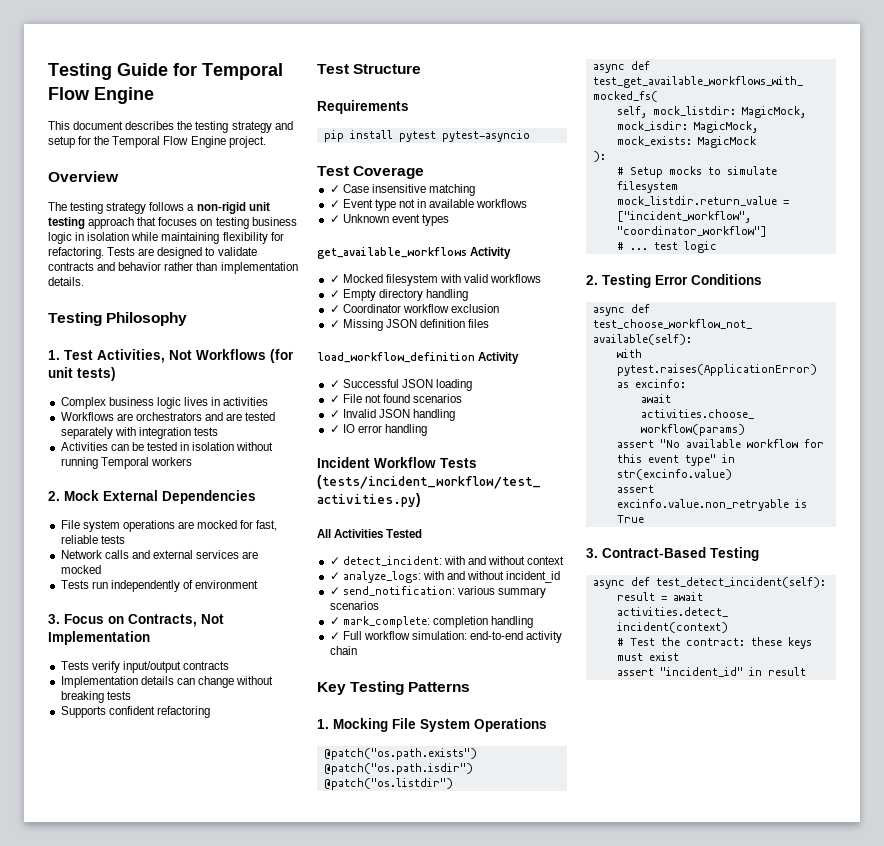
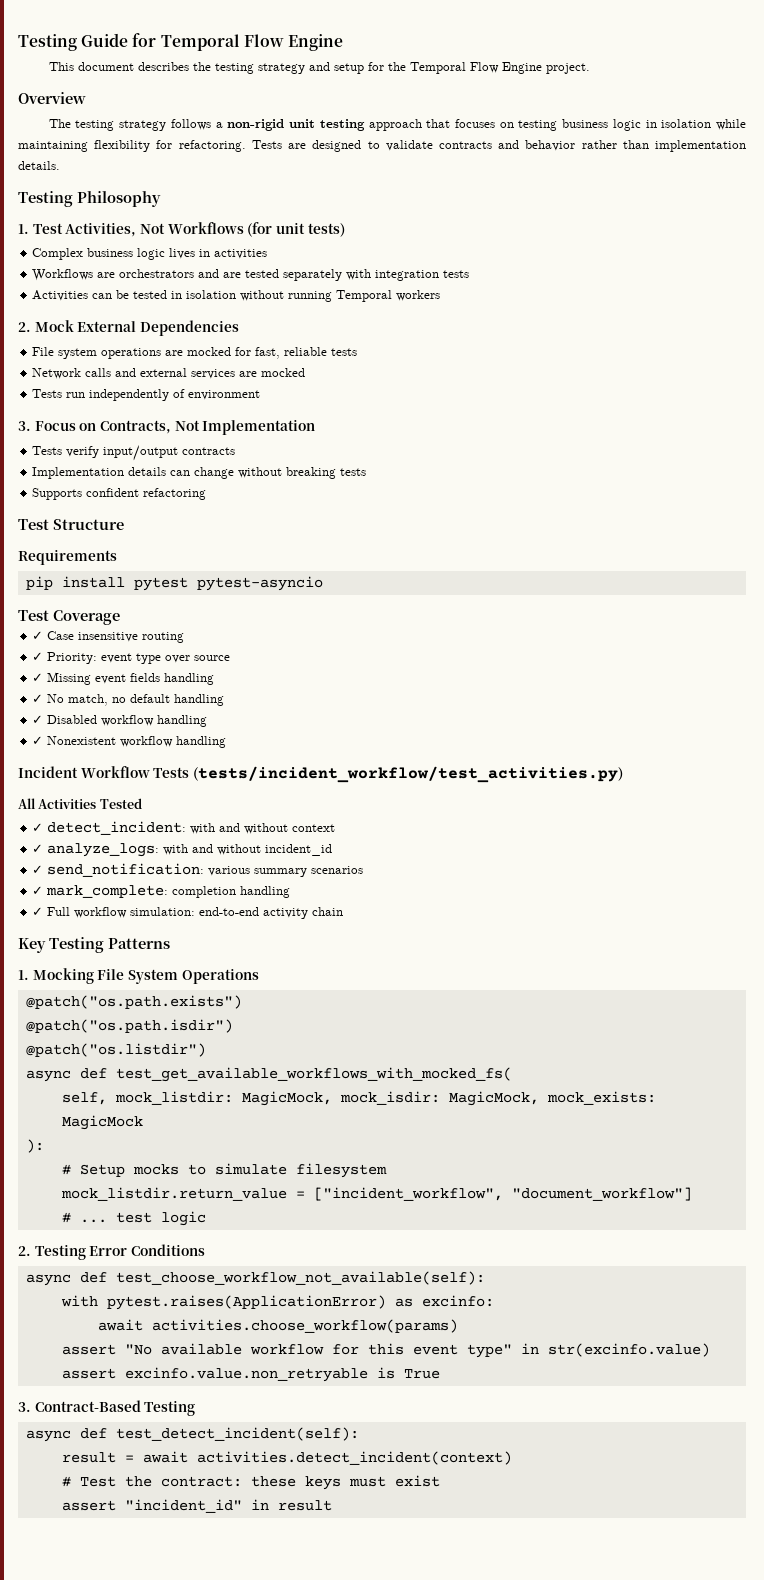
- ✓ Case insensitive matching
- ✓ Event type not in available workflows
- ✓ Unknown event types
- get_available_workflows Activity
- ✓ Mocked filesystem with valid workflows
- ✓ Empty directory handling
- ✓ Coordinator workflow exclusion
- ✓ Missing JSON definition files
- load_workflow_definition Activity
- ✓ Successful JSON loading
- ✓ File not found scenarios
- ✓ Invalid JSON handling
- ✓ IO error handling
+ ✓ Case insensitive routing
+ ✓ Priority: event type over source
+ ✓ Missing event fields handling
+ ✓ No match, no default handling
+ ✓ Disabled workflow handling
+ ✓ Nonexistent workflow handling
- mock_listdir.return_value = ["incident_workflow", "coordinator_workflow"]
+ mock_listdir.return_value = ["incident_workflow", "document_workflow"]

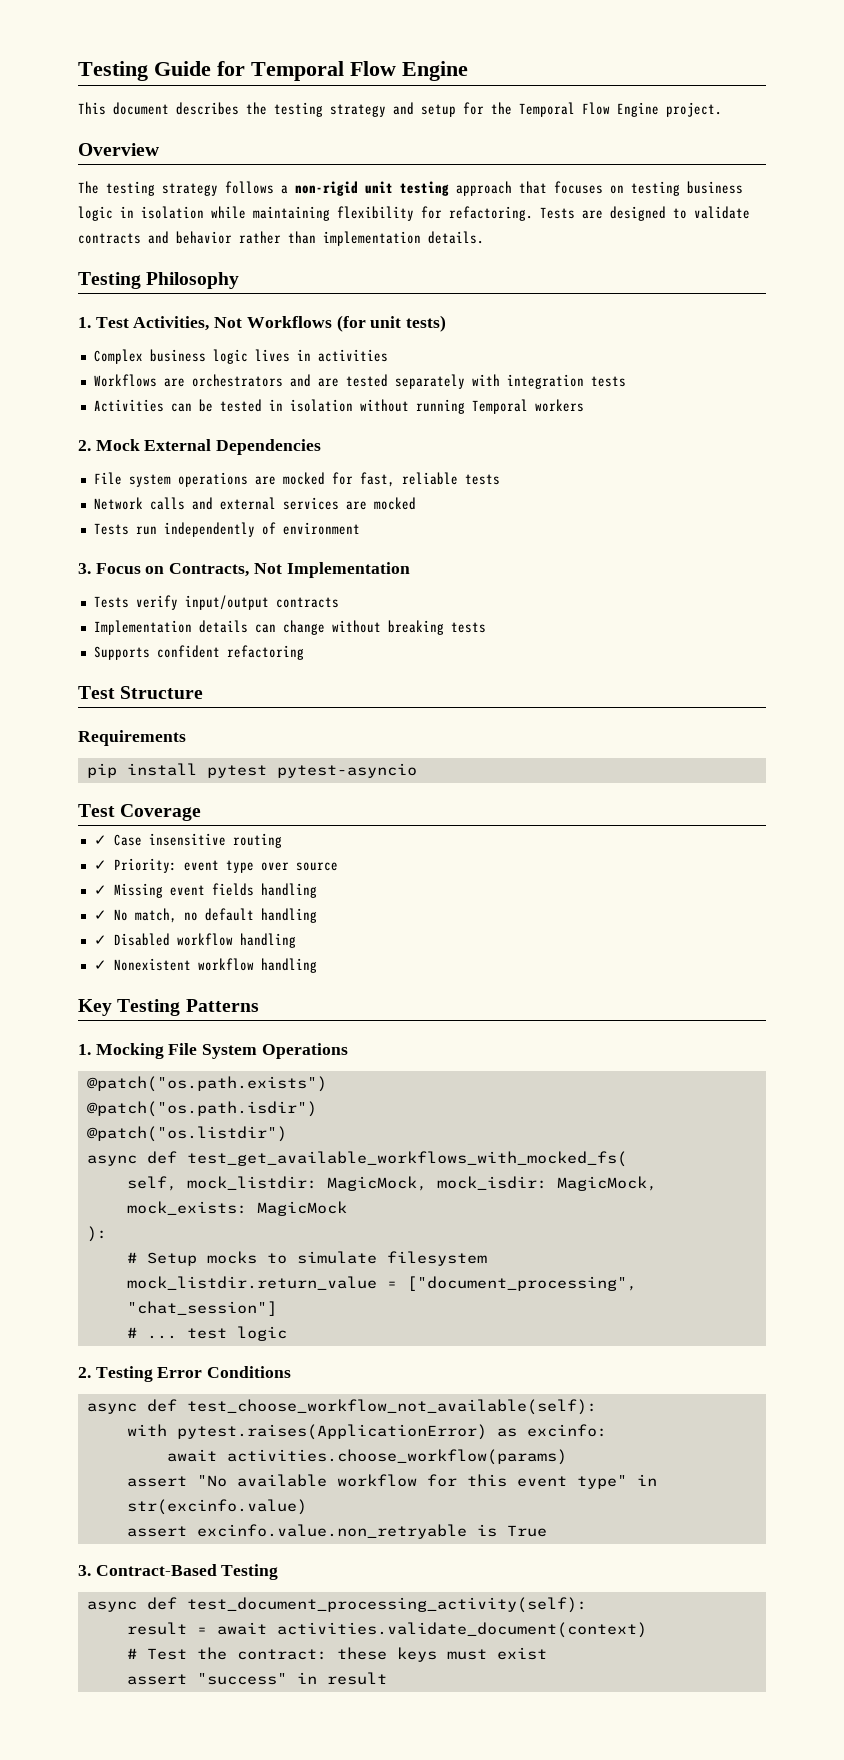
- Incident Workflow Tests (tests/incident_workflow/test_activities.py)
- All Activities Tested
- ✓ detect_incident: with and without context
- ✓ analyze_logs: with and without incident_id
- ✓ send_notification: various summary scenarios
- ✓ mark_complete: completion handling
- ✓ Full workflow simulation: end-to-end activity chain
- mock_listdir.return_value = ["incident_workflow", "document_workflow"]
+ mock_listdir.return_value = ["document_processing", "chat_session"]
- async def test_detect_incident(self):
+ async def test_document_processing_activity(self):
- result = await activities.detect_incident(context)
+ result = await activities.validate_document(context)
- assert "incident_id" in result
+ assert "success" in result

